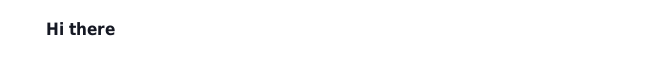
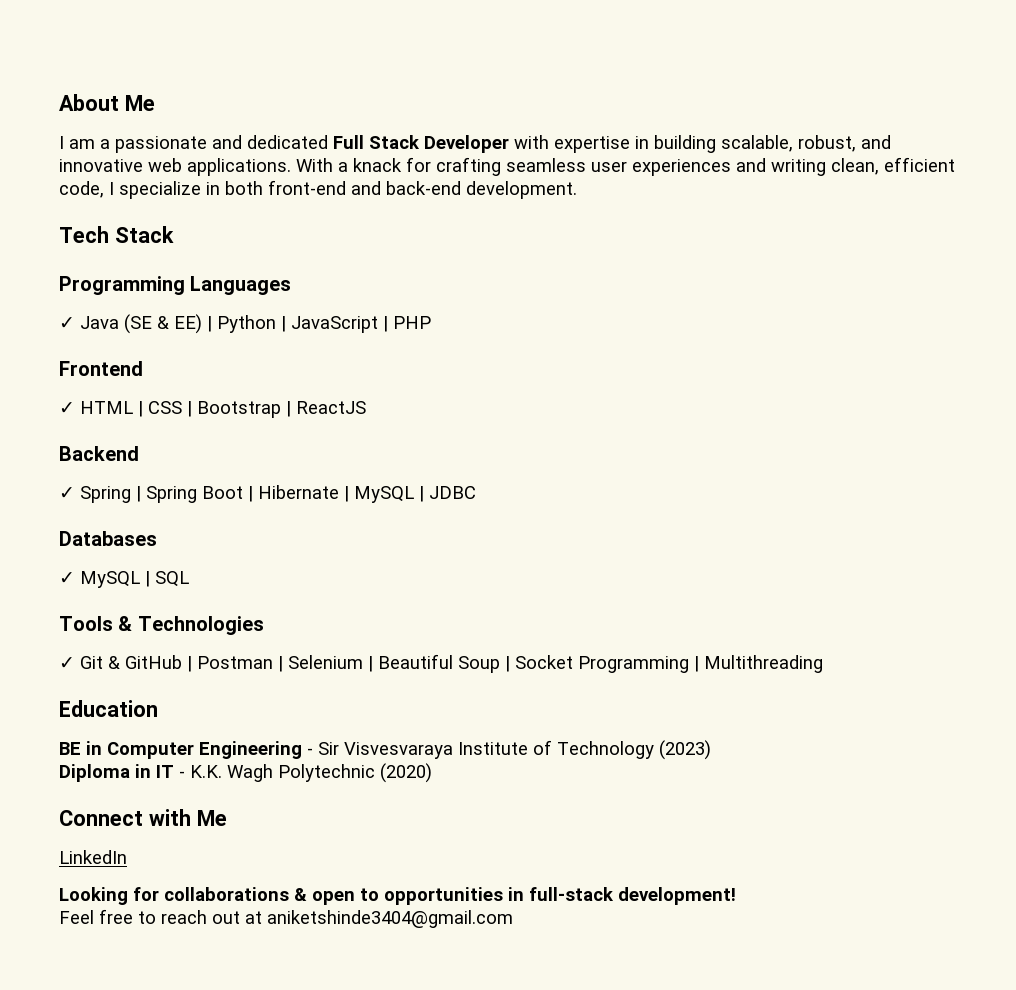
- Hi there
+ About Me
+ I am a passionate and dedicated Full Stack Developer with expertise in building scalable, robust, and innovative web applications. With a knack for crafting seamless user experiences and writing clean, efficient code, I specialize in both front-end and back-end development.
+ Tech Stack
+ Programming Languages
+ ✓ Java (SE & EE) | Python | JavaScript | PHP
+ Frontend
+ ✓ HTML | CSS | Bootstrap | ReactJS
+ Backend
+ ✓ Spring | Spring Boot | Hibernate | MySQL | JDBC
+ Databases
+ ✓ MySQL | SQL
+ Tools & Technologies
+ ✓ Git & GitHub | Postman | Selenium | Beautiful Soup | Socket Programming | Multithreading
+ Education
+ BE in Computer Engineering - Sir Visvesvaraya Institute of Technology (2023)
+ Diploma in IT - K.K. Wagh Polytechnic (2020)
+ Connect with Me
+ LinkedIn
+ Looking for collaborations & open to opportunities in full-stack development!
+ Feel free to reach out at aniketshinde3404@gmail.com

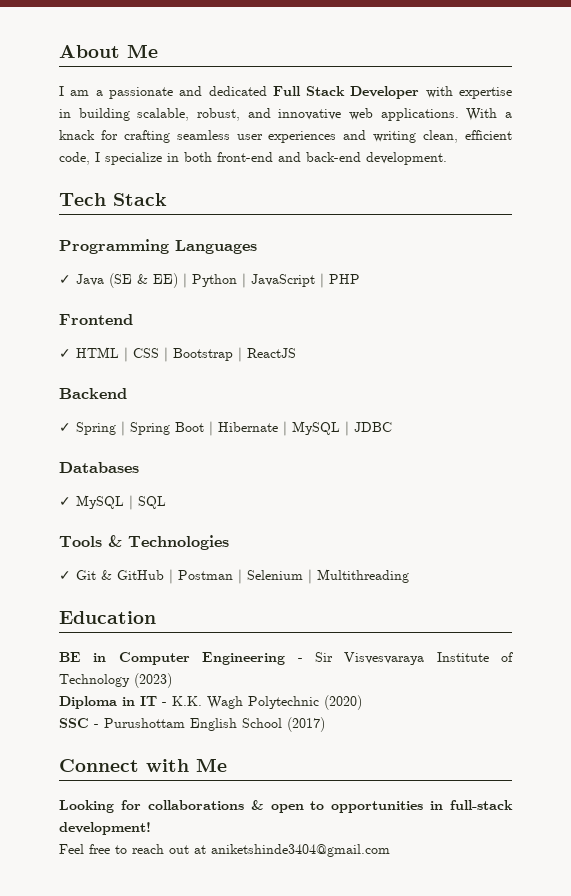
- ✓ Git & GitHub | Postman | Selenium | Beautiful Soup | Socket Programming | Multithreading
+ ✓ Git & GitHub | Postman | Selenium | Multithreading
+ SSC - Purushottam English School (2017)
- LinkedIn

